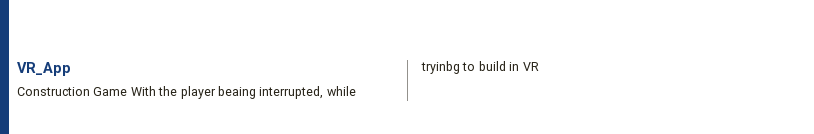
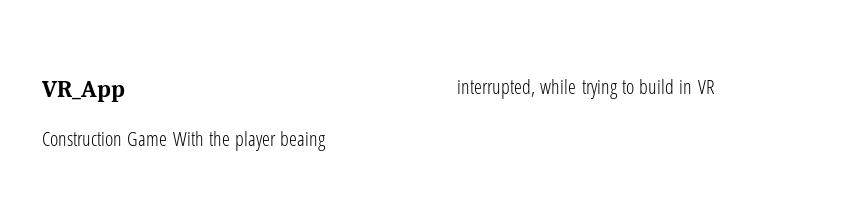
- Construction Game With the player beaing interrupted, while tryinbg to build in VR
+ Construction Game With the player beaing interrupted, while trying to build in VR

